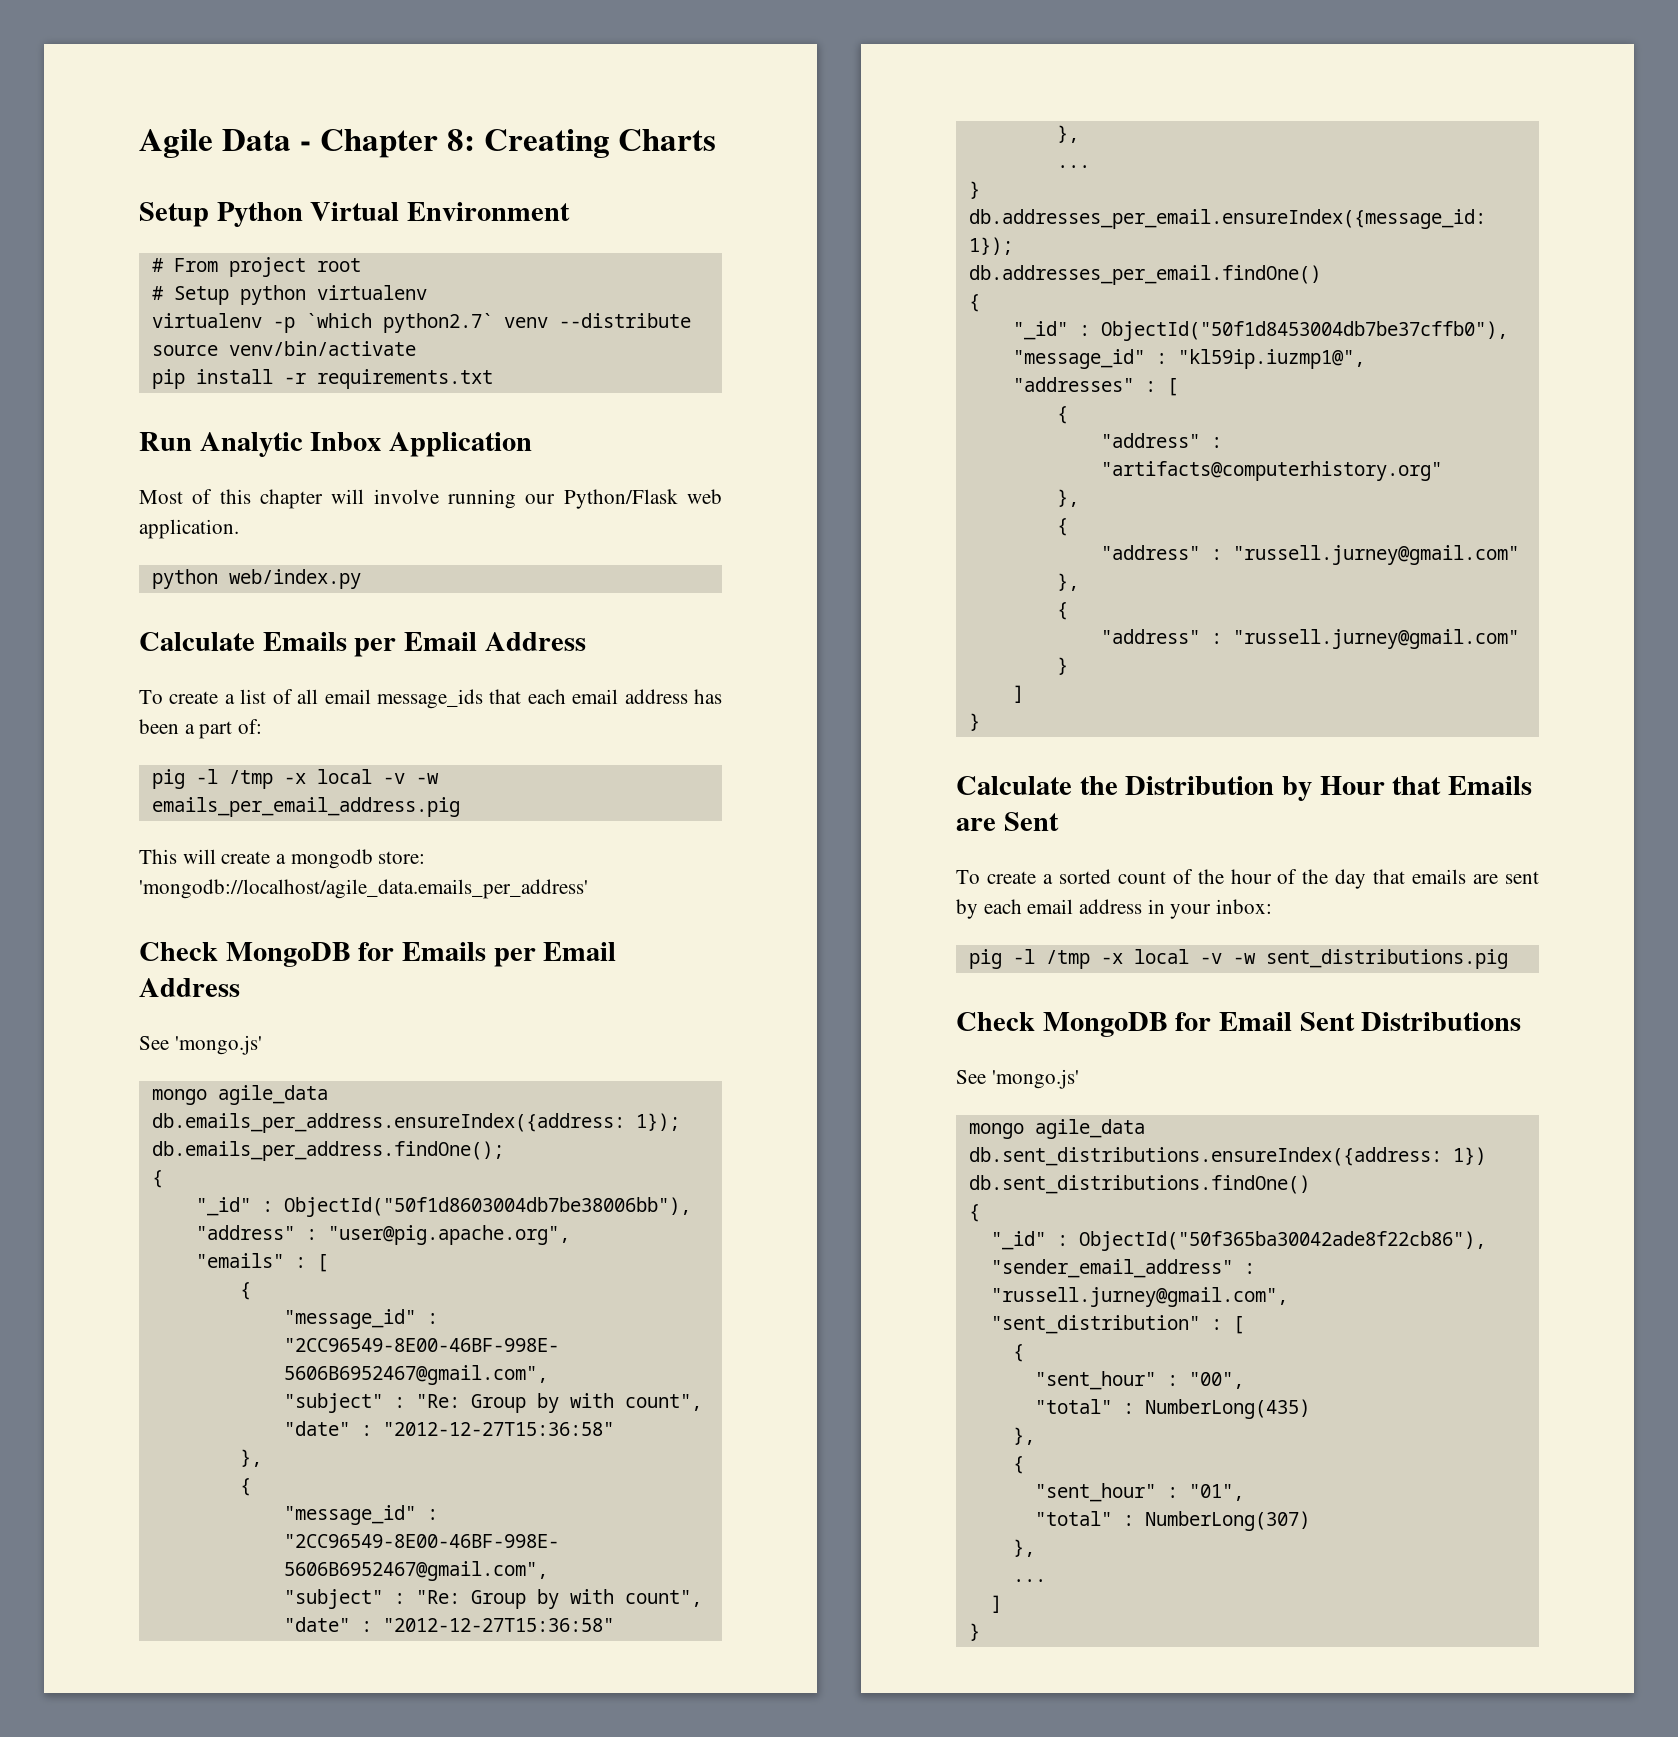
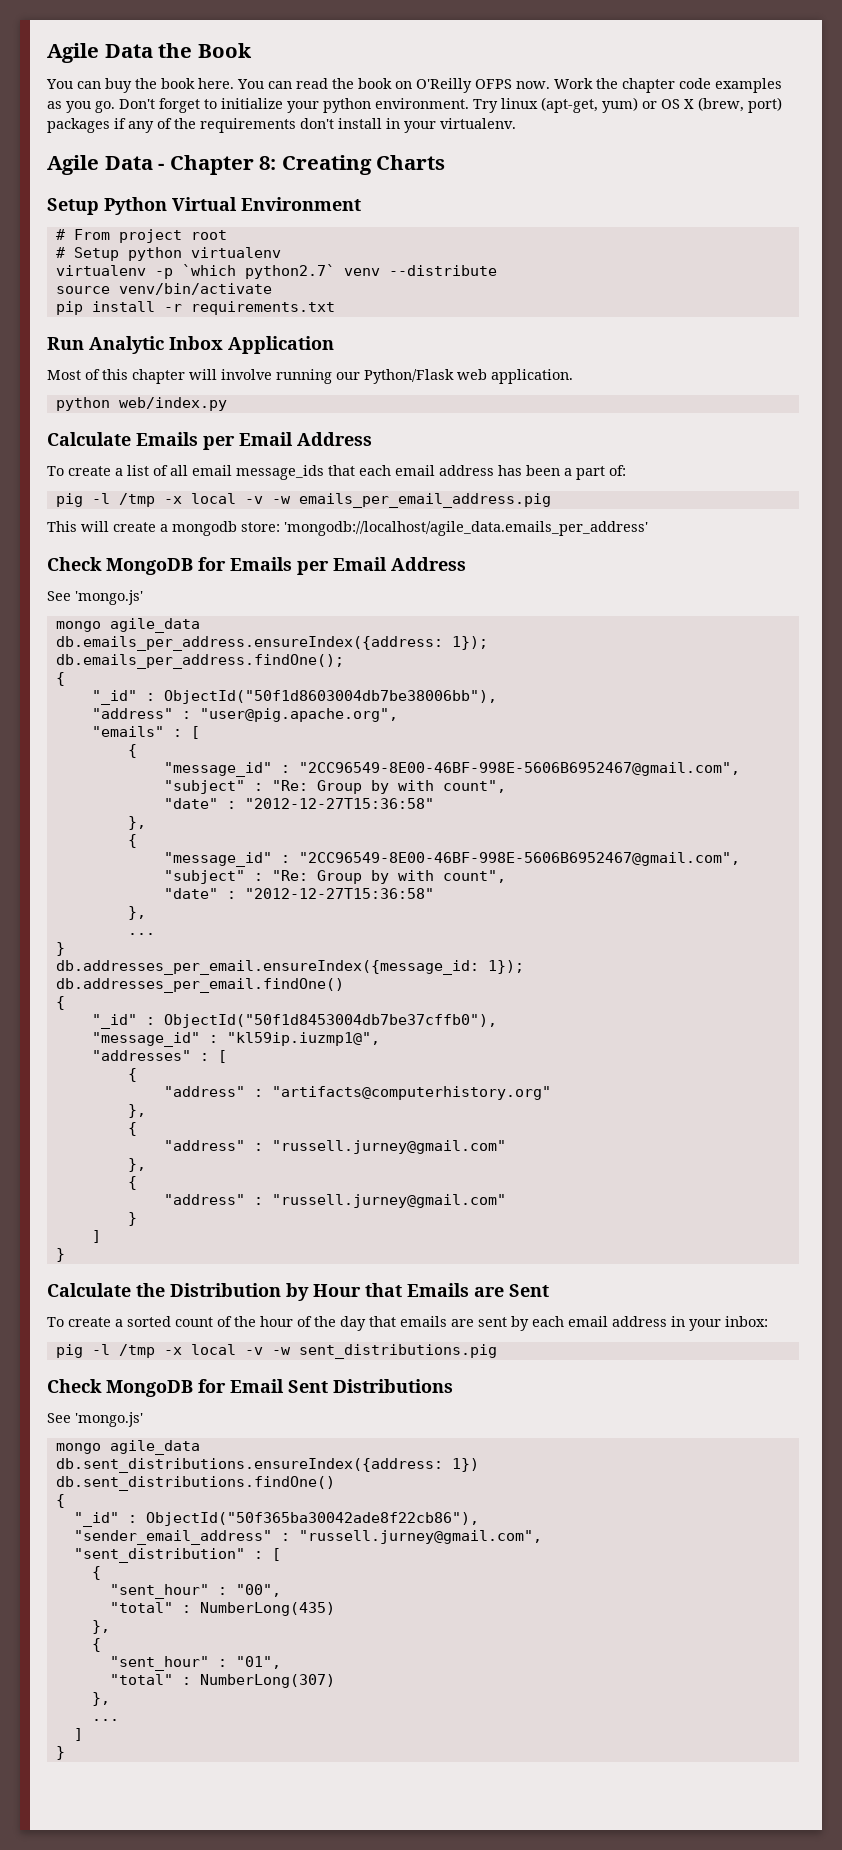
+ Agile Data the Book
+ You can buy the book here. You can read the book on O'Reilly OFPS now. Work the chapter code examples as you go. Don't forget to initialize your python environment. Try linux (apt-get, yum) or OS X (brew, port) packages if any of the requirements don't install in your virtualenv.

